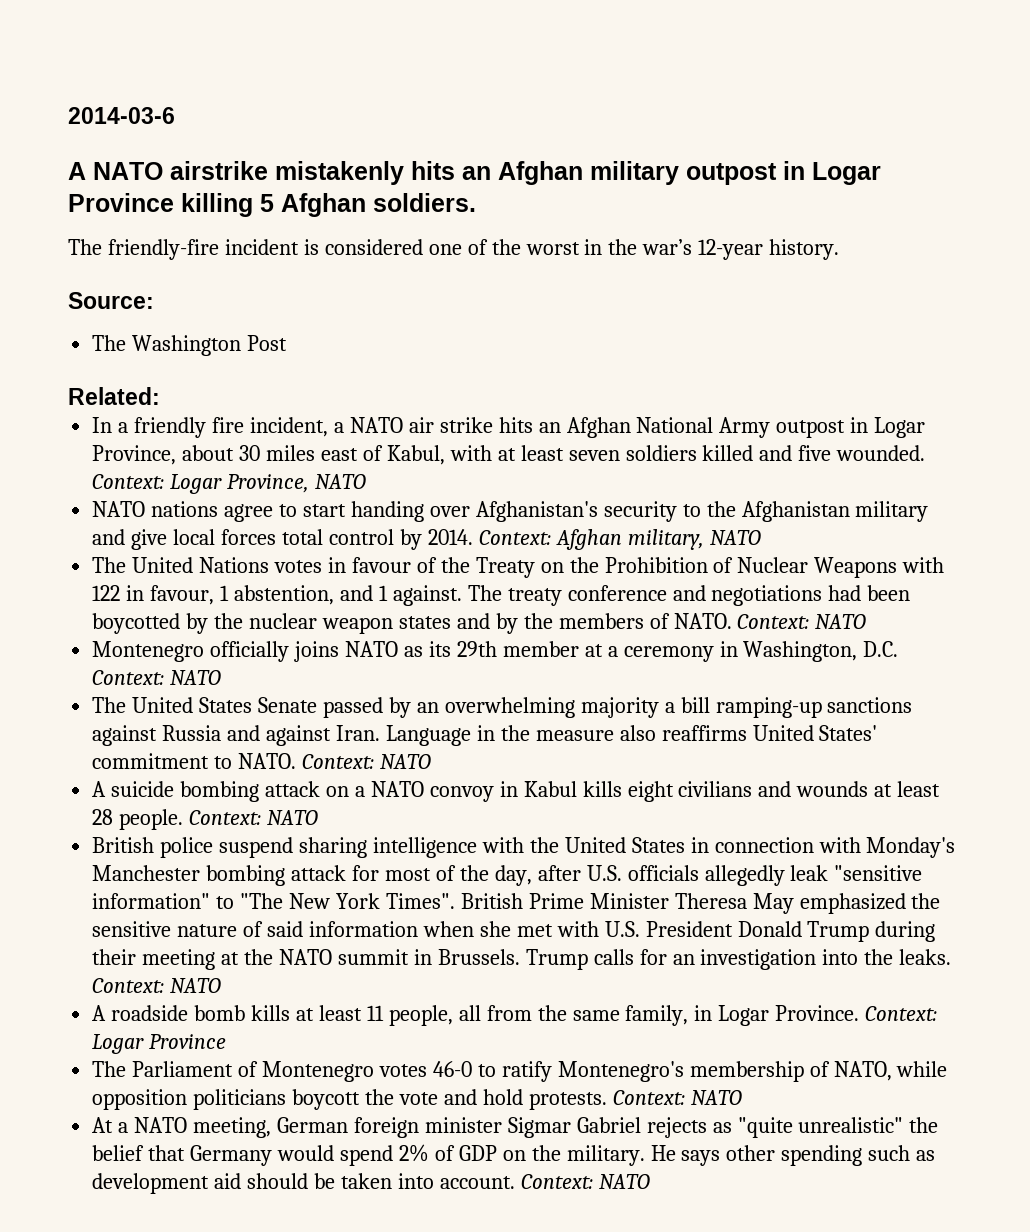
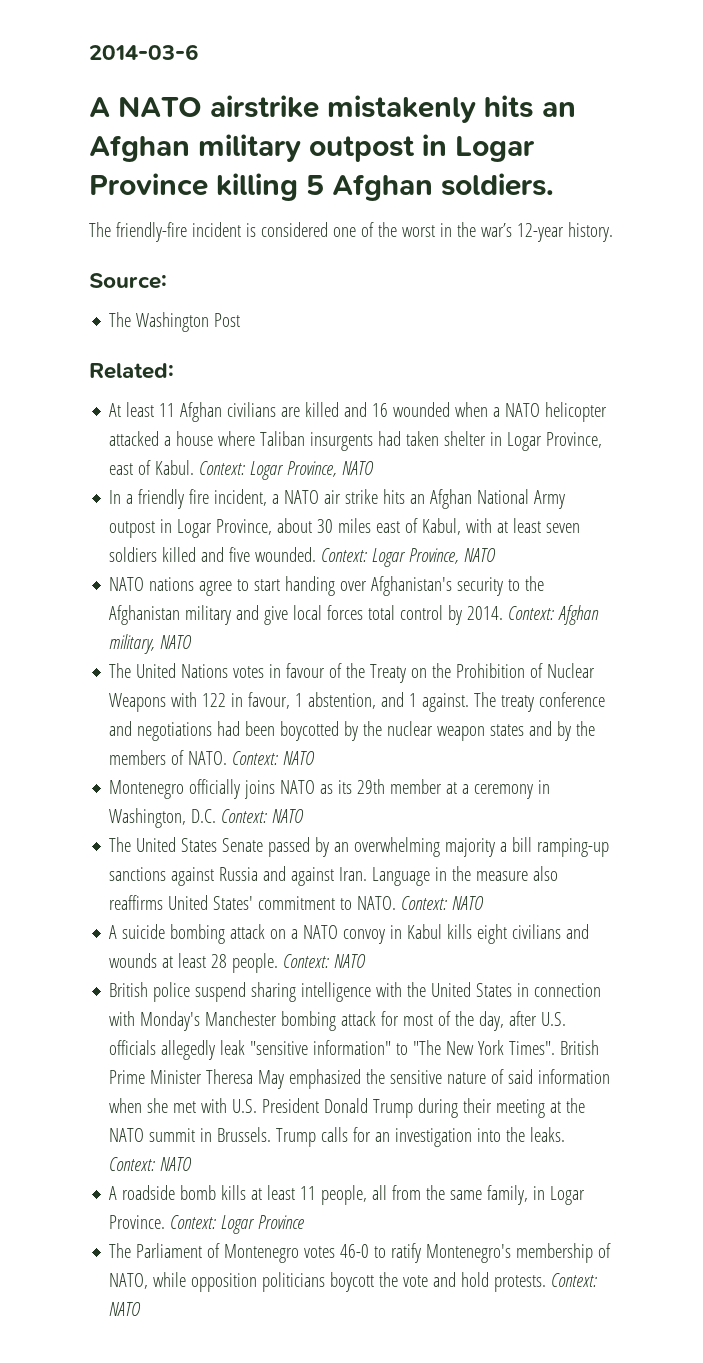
+ At least 11 Afghan civilians are killed and 16 wounded when a NATO helicopter attacked a house where Taliban insurgents had taken shelter in Logar Province, east of Kabul. Context: Logar Province, NATO
- At a NATO meeting, German foreign minister Sigmar Gabriel rejects as "quite unrealistic" the belief that Germany would spend 2% of GDP on the military. He says other spending such as development aid should be taken into account. Context: NATO

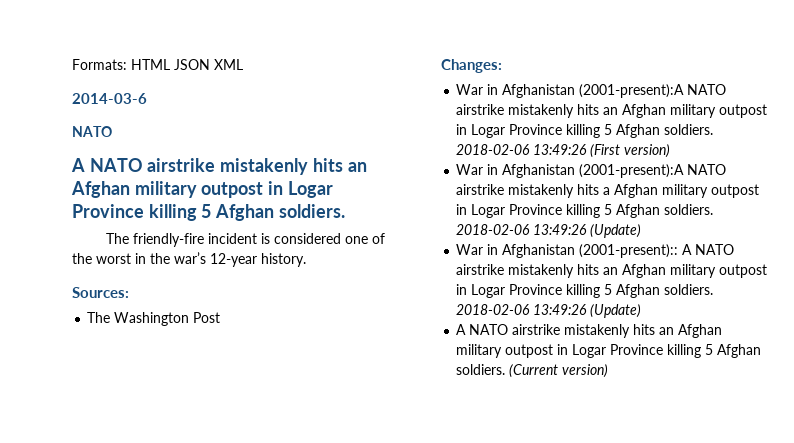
+ Formats: HTML JSON XML
  2014-03-6
+ NATO
- Source:
+ Sources:
- Related:
- At least 11 Afghan civilians are killed and 16 wounded when a NATO helicopter attacked a house where Taliban insurgents had taken shelter in Logar Province, east of Kabul. Context: Logar Province, NATO
- In a friendly fire incident, a NATO air strike hits an Afghan National Army outpost in Logar Province, about 30 miles east of Kabul, with at least seven soldiers killed and five wounded. Context: Logar Province, NATO
- NATO nations agree to start handing over Afghanistan's security to the Afghanistan military and give local forces total control by 2014. Context: Afghan military, NATO
- The United Nations votes in favour of the Treaty on the Prohibition of Nuclear Weapons with 122 in favour, 1 abstention, and 1 against. The treaty conference and negotiations had been boycotted by the nuclear weapon states and by the members of NATO. Context: NATO
- Montenegro officially joins NATO as its 29th member at a ceremony in Washington, D.C. Context: NATO
- The United States Senate passed by an overwhelming majority a bill ramping-up sanctions against Russia and against Iran. Language in the measure also reaffirms United States' commitment to NATO. Context: NATO
- A suicide bombing attack on a NATO convoy in Kabul kills eight civilians and wounds at least 28 people. Context: NATO
- British police suspend sharing intelligence with the United States in connection with Monday's Manchester bombing attack for most of the day, after U.S. officials allegedly leak "sensitive information" to "The New York Times". British Prime Minister Theresa May emphasized the sensitive nature of said information when she met with U.S. President Donald Trump during their meeting at the NATO summit in Brussels. Trump calls for an investigation into the leaks. Context: NATO
- A roadside bomb kills at least 11 people, all from the same family, in Logar Province. Context: Logar Province
- The Parliament of Montenegro votes 46-0 to ratify Montenegro's membership of NATO, while opposition politicians boycott the vote and hold protests. Context: NATO
+ Changes:
+ War in Afghanistan (2001-present):A NATO airstrike mistakenly hits an Afghan military outpost in Logar Province killing 5 Afghan soldiers. 2018-02-06 13:49:26 (First version)
+ War in Afghanistan (2001-present):A NATO airstrike mistakenly hits a Afghan military outpost in Logar Province killing 5 Afghan soldiers. 2018-02-06 13:49:26 (Update)
+ War in Afghanistan (2001-present):: A NATO airstrike mistakenly hits an Afghan military outpost in Logar Province killing 5 Afghan soldiers. 2018-02-06 13:49:26 (Update)
+ A NATO airstrike mistakenly hits an Afghan military outpost in Logar Province killing 5 Afghan soldiers. (Current version)

